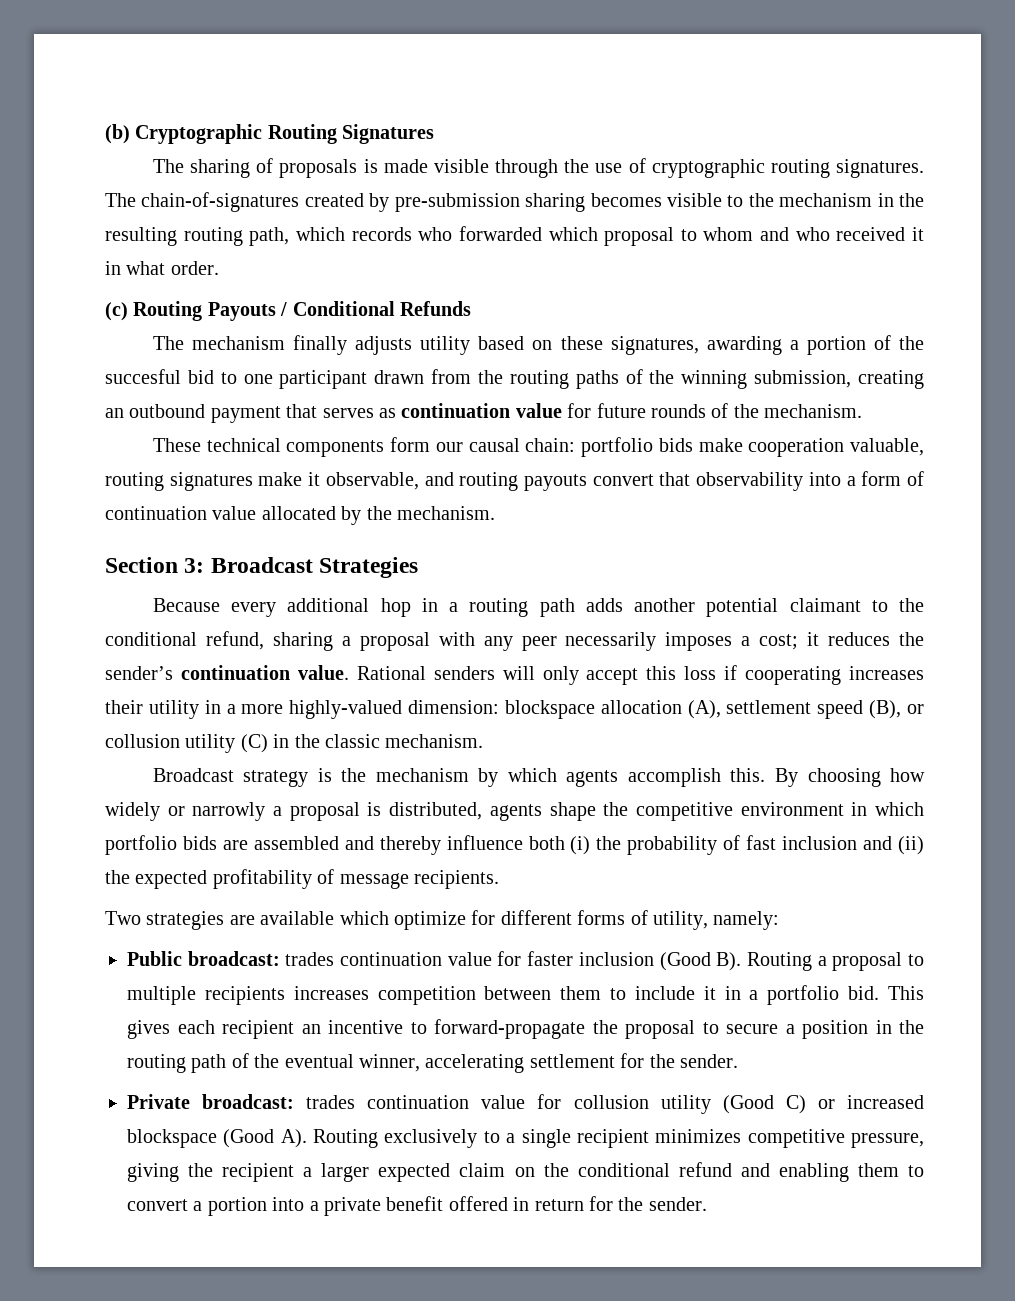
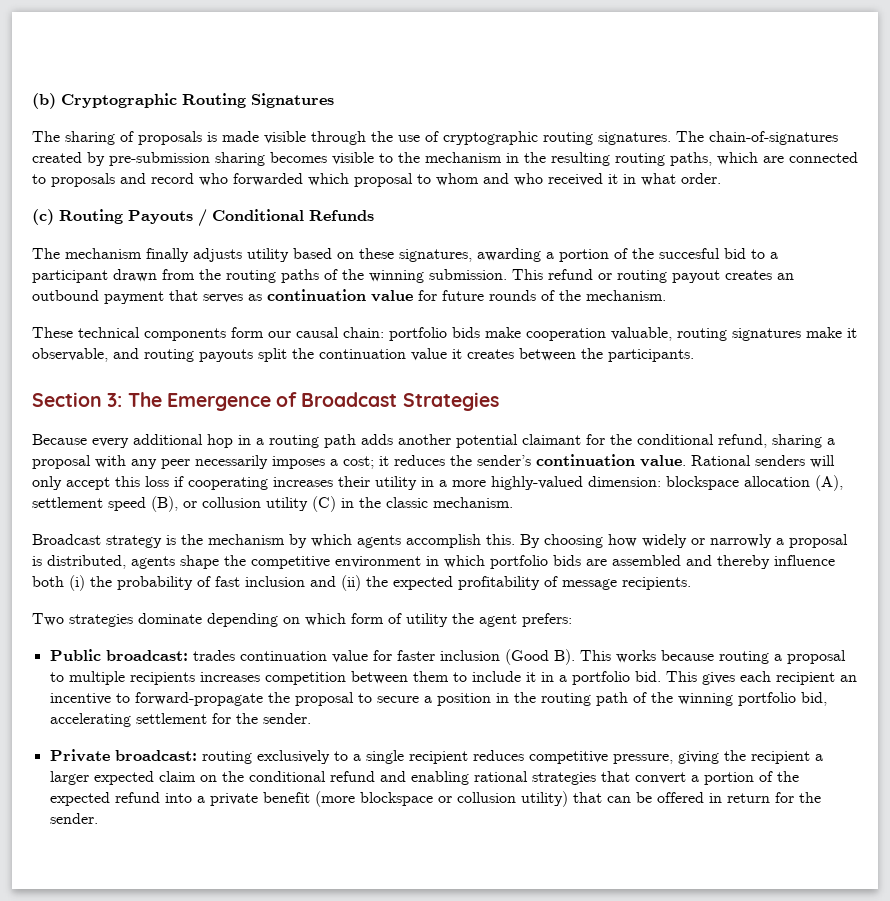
- The chain-of-signatures created by pre-submission sharing becomes visible to the mechanism in the resulting routing path, which records who forwarded which proposal to whom and who received it in what order.
+ The chain-of-signatures created by pre-submission sharing becomes visible to the mechanism in the resulting routing paths, which are connected to proposals and record who forwarded which proposal to whom and who received it in what order.
- The mechanism finally adjusts utility based on these signatures, awarding a portion of the succesful bid to one participant drawn from the routing paths of the winning submission, creating an outbound payment that serves as continuation value for future rounds of the mechanism.
+ The mechanism finally adjusts utility based on these signatures, awarding a portion of the succesful bid to a participant drawn from the routing paths of the winning submission. This refund or routing payout creates an outbound payment that serves as continuation value for future rounds of the mechanism.
- These technical components form our causal chain: portfolio bids make cooperation valuable, routing signatures make it observable, and routing payouts convert that observability into a form of continuation value allocated by the mechanism.
+ These technical components form our causal chain: portfolio bids make cooperation valuable, routing signatures make it observable, and routing payouts split the continuation value it creates between the participants.
- Section 3: Broadcast Strategies
+ Section 3: The Emergence of Broadcast Strategies
- Because every additional hop in a routing path adds another potential claimant to the conditional refund, sharing a proposal with any peer necessarily imposes a cost; it reduces the sender’s continuation value.
+ Because every additional hop in a routing path adds another potential claimant for the conditional refund, sharing a proposal with any peer necessarily imposes a cost; it reduces the sender’s continuation value.
- Two strategies are available which optimize for different forms of utility, namely:
+ Two strategies dominate depending on which form of utility the agent prefers:
- Public broadcast: trades continuation value for faster inclusion (Good B). Routing a proposal to multiple recipients increases competition between them to include it in a portfolio bid.
+ Public broadcast: trades continuation value for faster inclusion (Good B). This works because routing a proposal to multiple recipients increases competition between them to include it in a portfolio bid.
- This gives each recipient an incentive to forward-propagate the proposal to secure a position in the routing path of the eventual winner, accelerating settlement for the sender.
+ This gives each recipient an incentive to forward-propagate the proposal to secure a position in the routing path of the winning portfolio bid, accelerating settlement for the sender.
- Private broadcast: trades continuation value for collusion utility (Good C) or increased blockspace (Good A). Routing exclusively to a single recipient minimizes competitive pressure, giving the recipient a larger expected claim on the conditional refund and enabling them to convert a portion into a private benefit offered in return for the sender.
+ Private broadcast: routing exclusively to a single recipient reduces competitive pressure, giving the recipient a larger expected claim on the conditional refund and enabling rational strategies that convert a portion of the expected refund into a private benefit (more blockspace or collusion utility) that can be offered in return for the sender.

